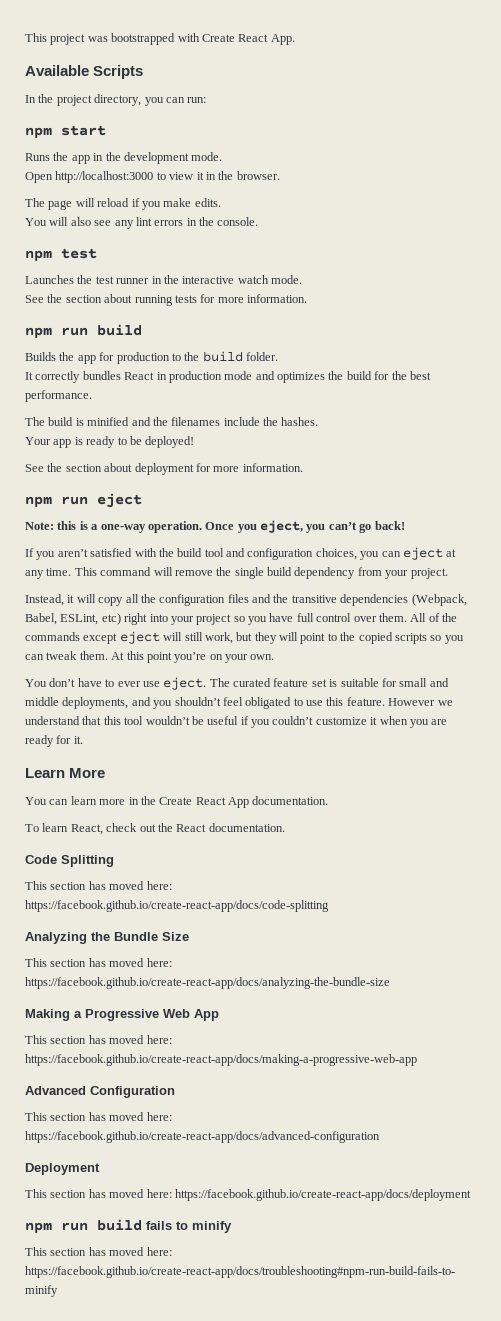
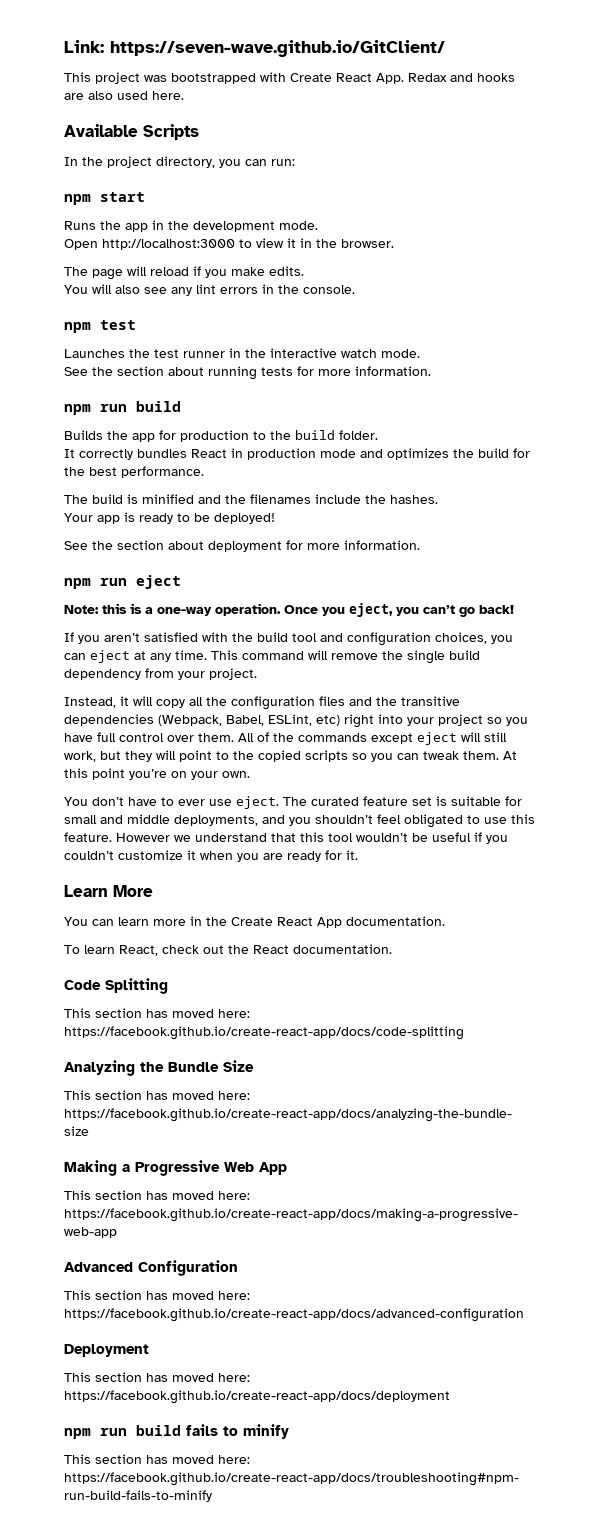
+ Link: https://seven-wave.github.io/GitClient/
- This project was bootstrapped with Create React App.
+ This project was bootstrapped with Create React App. Redax and hooks are also used here.

